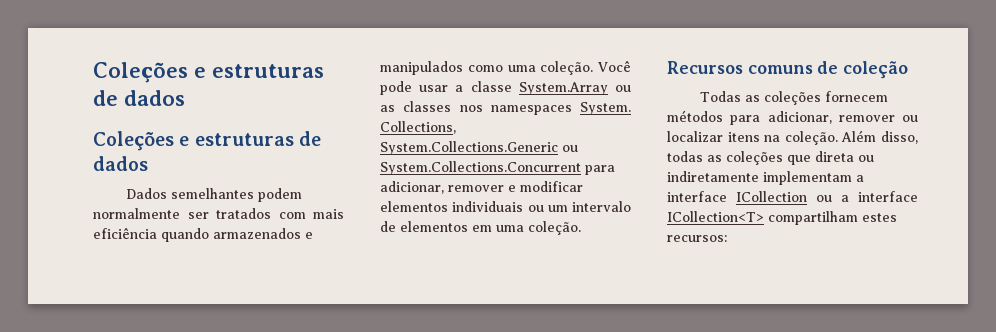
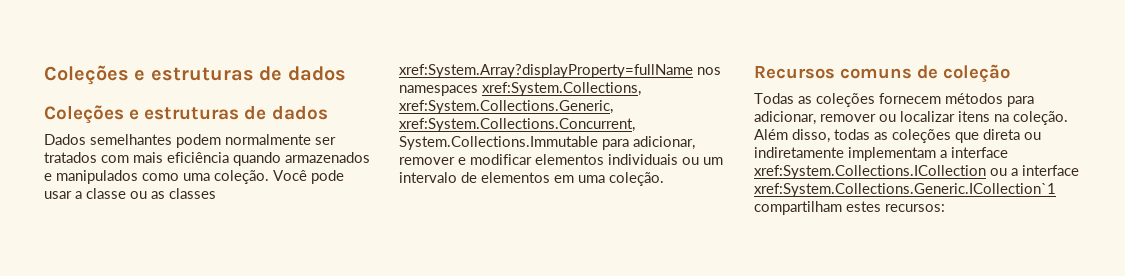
- Você pode usar a classe System.Array ou as classes nos namespaces System. Collections, System.Collections.Generic ou System.Collections.Concurrent para adicionar, remover e modificar elementos individuais ou um intervalo de elementos em uma coleção.
+ Você pode usar a classe ou as classes xref:System.Array?displayProperty=fullName nos namespaces xref:System.Collections, xref:System.Collections.Generic, xref:System.Collections.Concurrent, System.Collections.Immutable para adicionar, remover e modificar elementos individuais ou um intervalo de elementos em uma coleção.
- Além disso, todas as coleções que direta ou indiretamente implementam a interface ICollection ou a interface ICollection<T> compartilham estes recursos:
+ Além disso, todas as coleções que direta ou indiretamente implementam a interface xref:System.Collections.ICollection ou a interface xref:System.Collections.Generic.ICollection`1 compartilham estes recursos:

